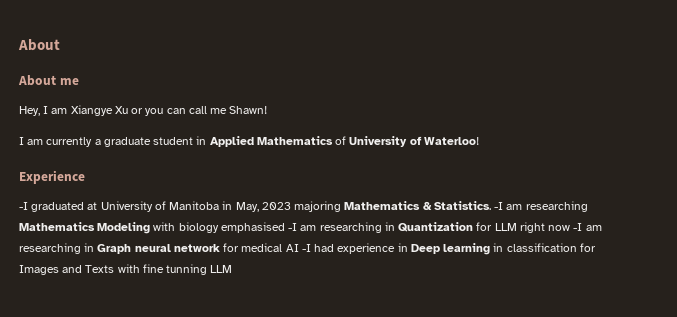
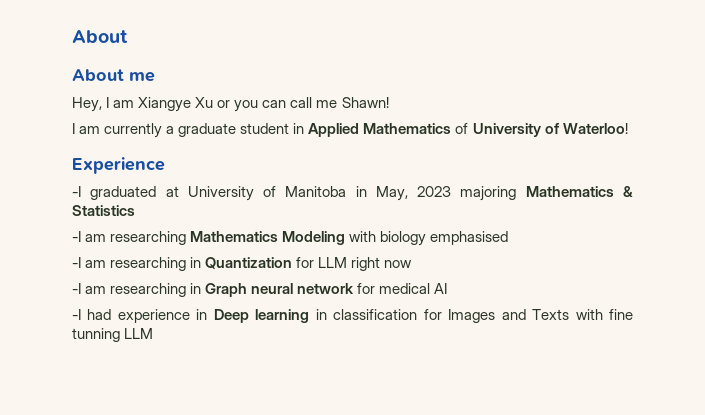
- -I graduated at University of Manitoba in May, 2023 majoring Mathematics & Statistics. -I am researching Mathematics Modeling with biology emphasised -I am researching in Quantization for LLM right now -I am researching in Graph neural network for medical AI -I had experience in Deep learning in classification for Images and Texts with fine tunning LLM
+ -I graduated at University of Manitoba in May, 2023 majoring Mathematics & Statistics
+ -I am researching Mathematics Modeling with biology emphasised
+ -I am researching in Quantization for LLM right now
+ -I am researching in Graph neural network for medical AI
+ -I had experience in Deep learning in classification for Images and Texts with fine tunning LLM

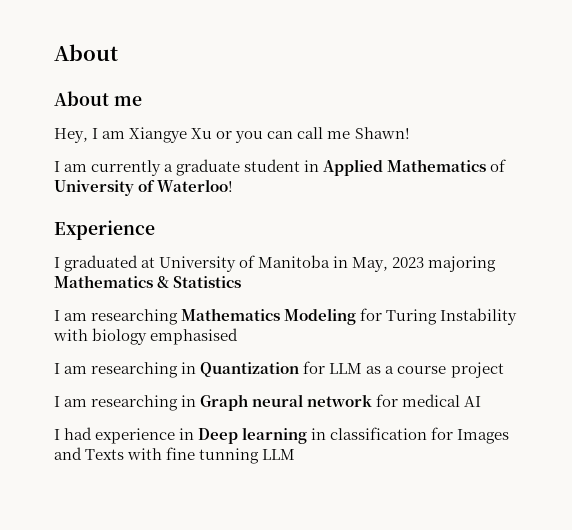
- -I graduated at University of Manitoba in May, 2023 majoring Mathematics & Statistics
+ I graduated at University of Manitoba in May, 2023 majoring Mathematics & Statistics
- -I am researching Mathematics Modeling with biology emphasised
+ I am researching Mathematics Modeling for Turing Instability with biology emphasised
- -I am researching in Quantization for LLM right now
- -I am researching in Graph neural network for medical AI
+ I am researching in Quantization for LLM as a course project
+ I am researching in Graph neural network for medical AI
- -I had experience in Deep learning in classification for Images and Texts with fine tunning LLM
+ I had experience in Deep learning in classification for Images and Texts with fine tunning LLM

